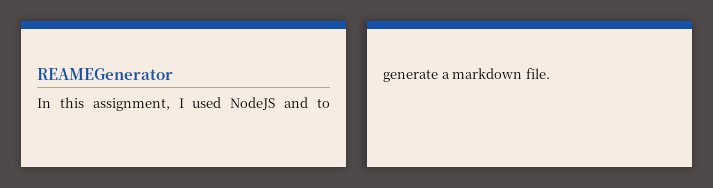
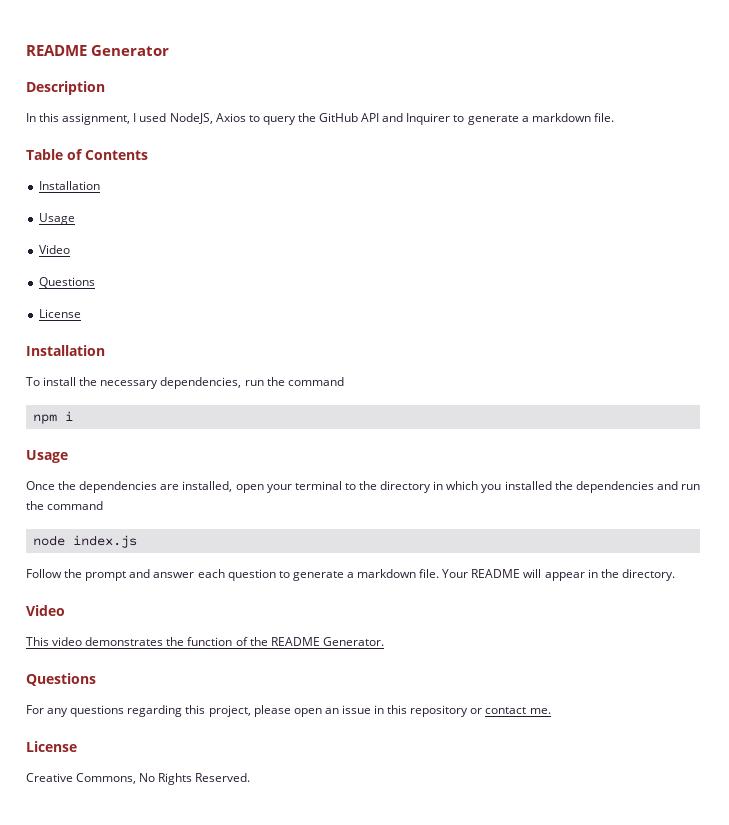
- REAMEGenerator
+ README Generator
+ Description
- In this assignment, I used NodeJS and to generate a markdown file.
+ In this assignment, I used NodeJS, Axios to query the GitHub API and Inquirer to generate a markdown file.
+ Table of Contents
+ Installation
+ Usage
+ Video
+ Questions
+ License
+ Installation
+ To install the necessary dependencies, run the command
+ npm i
+ Usage
+ Once the dependencies are installed, open your terminal to the directory in which you installed the dependencies and run the command
+ node index.js
+ Follow the prompt and answer each question to generate a markdown file. Your README will appear in the directory.
+ Video
+ This video demonstrates the function of the README Generator.
+ Questions
+ For any questions regarding this project, please open an issue in this repository or contact me.
+ License
+ Creative Commons, No Rights Reserved.

